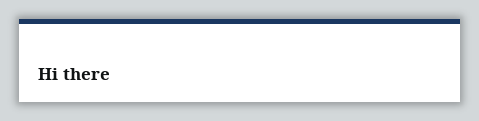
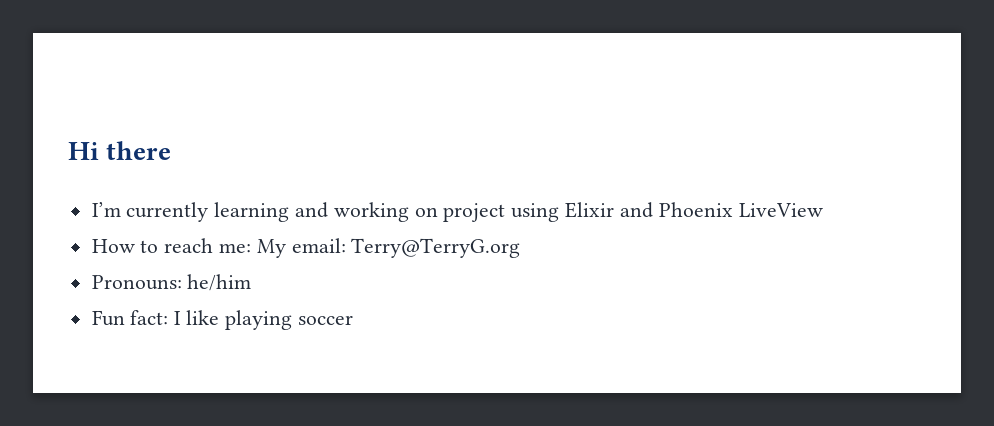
+ I’m currently learning and working on project using Elixir and Phoenix LiveView
+ How to reach me: My email: Terry@TerryG.org
+ Pronouns: he/him
+ Fun fact: I like playing soccer

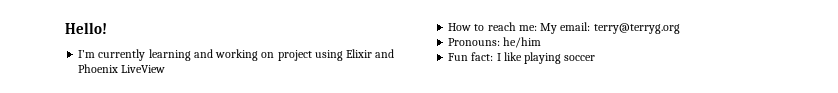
- Hi there
+ Hello!
- How to reach me: My email: Terry@TerryG.org
+ How to reach me: My email: terry@terryg.org

